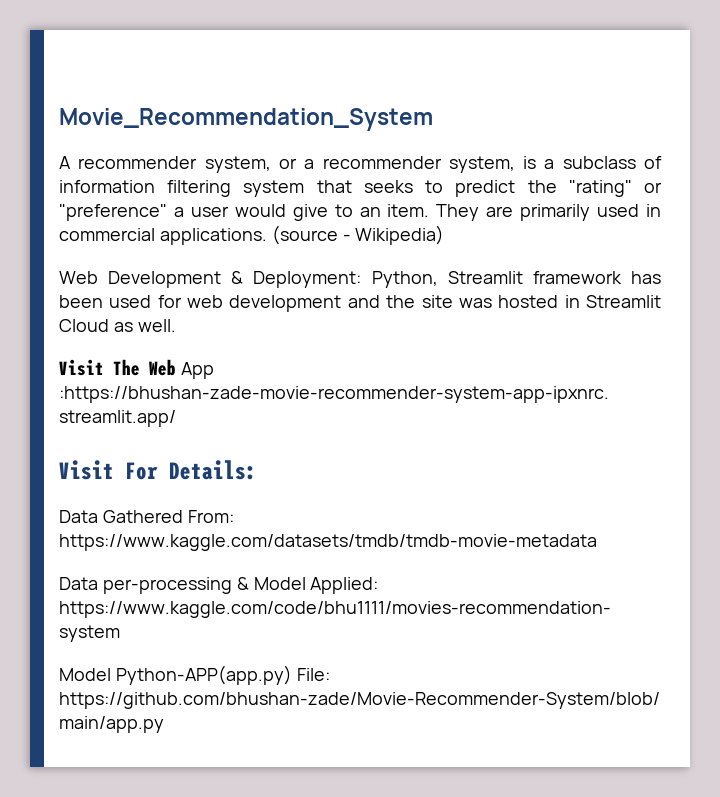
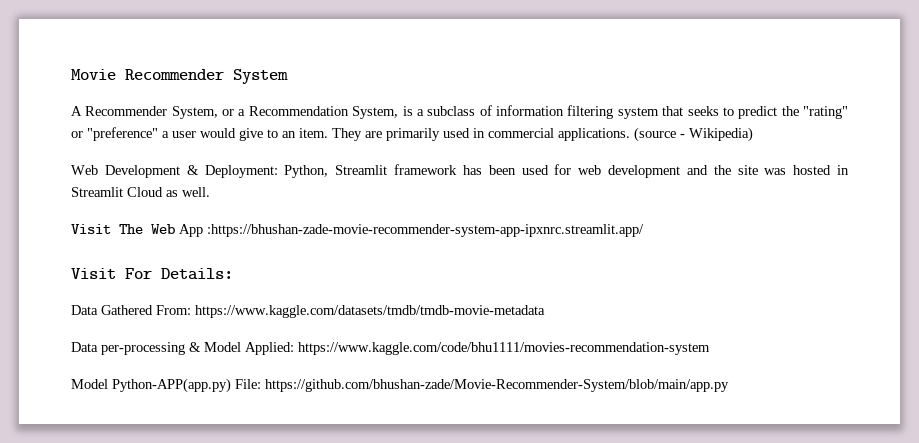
- Movie_Recommendation_System
- A recommender system, or a recommender system, is a subclass of information filtering system that seeks to predict the "rating" or "preference" a user would give to an item.
+ Movie Recommender System
+ A Recommender System, or a Recommendation System, is a subclass of information filtering system that seeks to predict the "rating" or "preference" a user would give to an item.

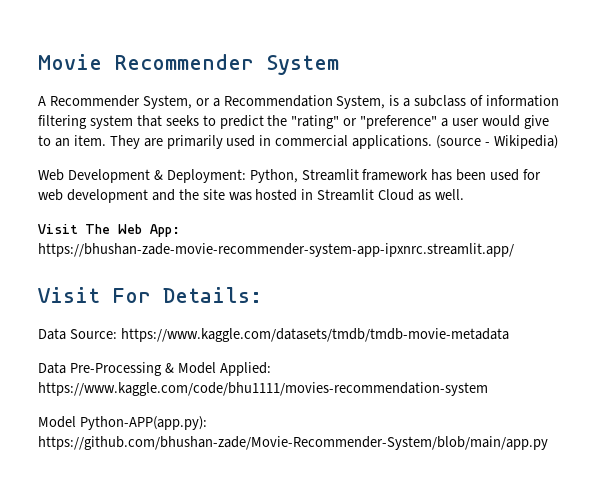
- Visit The Web App :https://bhushan-zade-movie-recommender-system-app-ipxnrc.streamlit.app/
+ Visit The Web App: https://bhushan-zade-movie-recommender-system-app-ipxnrc.streamlit.app/
- Data Gathered From: https://www.kaggle.com/datasets/tmdb/tmdb-movie-metadata
+ Data Source: https://www.kaggle.com/datasets/tmdb/tmdb-movie-metadata
- Data per-processing & Model Applied: https://www.kaggle.com/code/bhu1111/movies-recommendation-system
+ Data Pre-Processing & Model Applied: https://www.kaggle.com/code/bhu1111/movies-recommendation-system
- Model Python-APP(app.py) File: https://github.com/bhushan-zade/Movie-Recommender-System/blob/main/app.py
+ Model Python-APP(app.py): https://github.com/bhushan-zade/Movie-Recommender-System/blob/main/app.py

